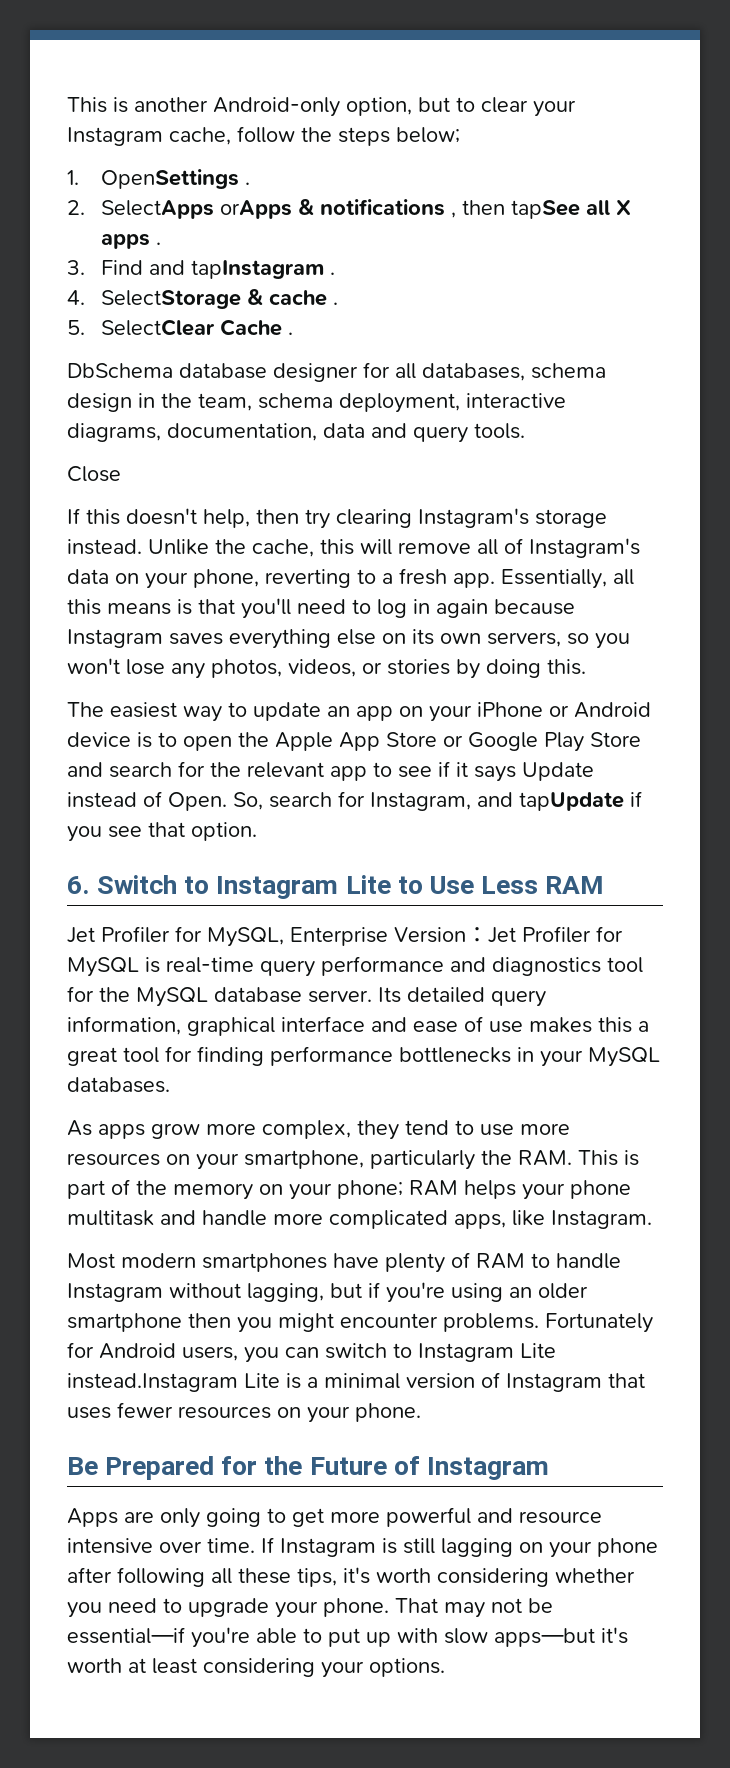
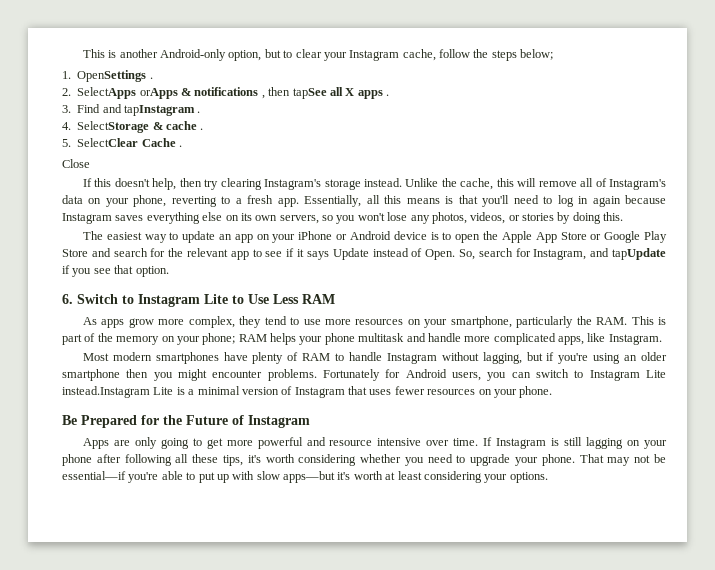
- DbSchema database designer for all databases, schema design in the team, schema deployment, interactive diagrams, documentation, data and query tools.
- Jet Profiler for MySQL, Enterprise Version：Jet Profiler for MySQL is real-time query performance and diagnostics tool for the MySQL database server. Its detailed query information, graphical interface and ease of use makes this a great tool for finding performance bottlenecks in your MySQL databases.

